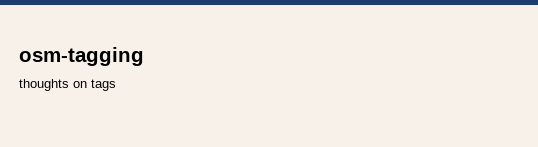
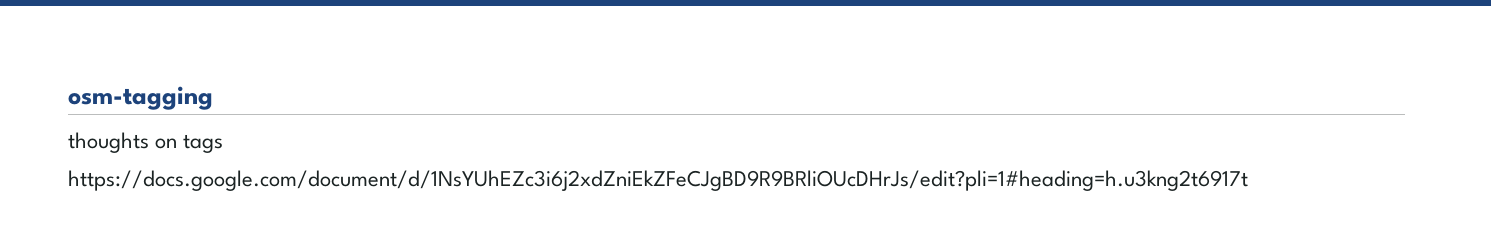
+ https://docs.google.com/document/d/1NsYUhEZc3i6j2xdZniEkZFeCJgBD9R9BRliOUcDHrJs/edit?pli=1#heading=h.u3kng2t6917t

